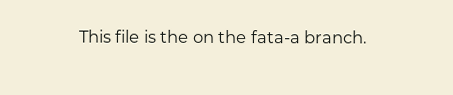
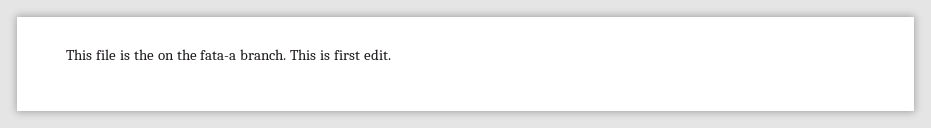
+ This is first edit.

